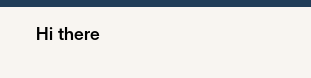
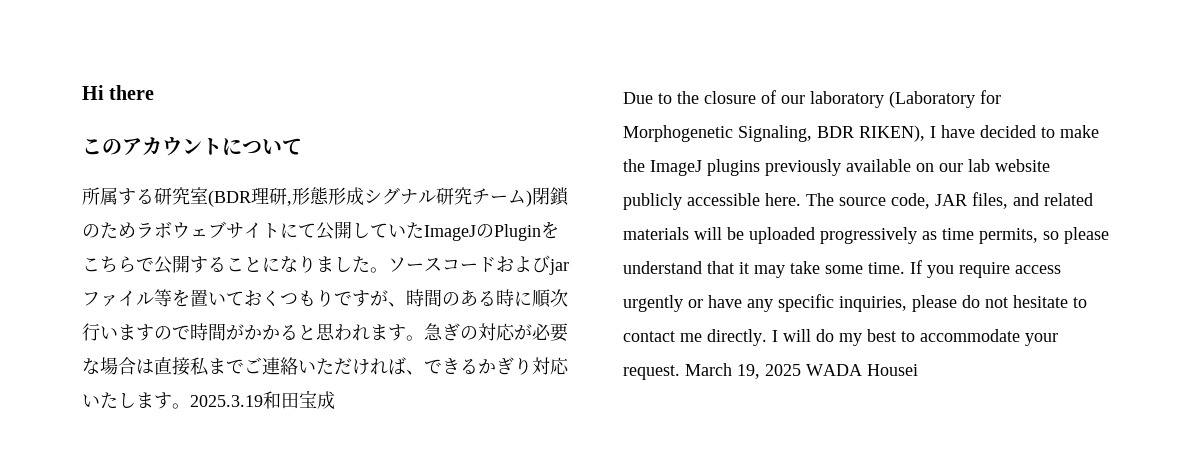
+ このアカウントについて
+ 所属する研究室(BDR理研,形態形成シグナル研究チーム)閉鎖のためラボウェブサイトにて公開していたImageJのPluginをこちらで公開することになりました。ソースコードおよびjarファイル等を置いておくつもりですが、時間のある時に順次行いますので時間がかかると思われます。急ぎの対応が必要な場合は直接私までご連絡いただければ、できるかぎり対応いたします。2025.3.19和田宝成
+ Due to the closure of our laboratory (Laboratory for Morphogenetic Signaling, BDR RIKEN), I have decided to make the ImageJ plugins previously available on our lab website publicly accessible here. The source code, JAR files, and related materials will be uploaded progressively as time permits, so please understand that it may take some time. If you require access urgently or have any specific inquiries, please do not hesitate to contact me directly. I will do my best to accommodate your request. March 19, 2025 WADA Housei

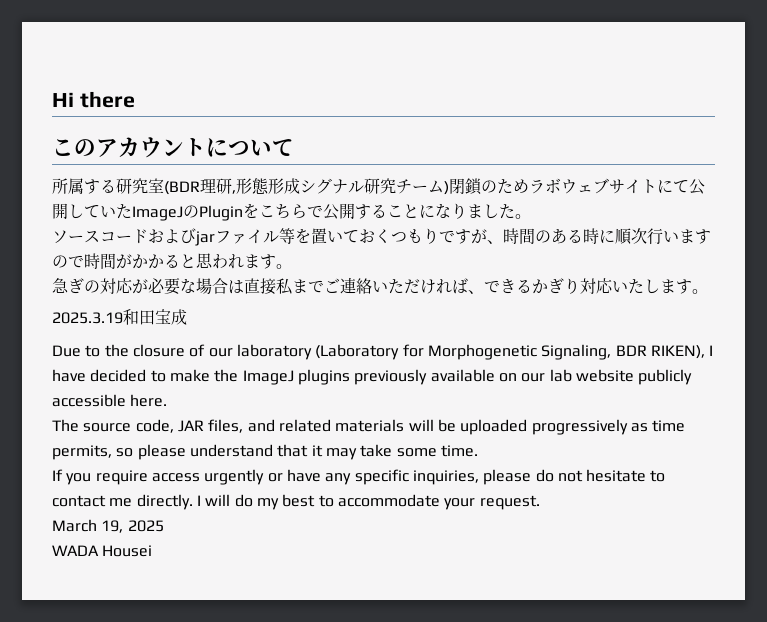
- 所属する研究室(BDR理研,形態形成シグナル研究チーム)閉鎖のためラボウェブサイトにて公開していたImageJのPluginをこちらで公開することになりました。ソースコードおよびjarファイル等を置いておくつもりですが、時間のある時に順次行いますので時間がかかると思われます。急ぎの対応が必要な場合は直接私までご連絡いただければ、できるかぎり対応いたします。2025.3.19和田宝成
+ 所属する研究室(BDR理研,形態形成シグナル研究チーム)閉鎖のためラボウェブサイトにて公開していたImageJのPluginをこちらで公開することになりました。
+ ソースコードおよびjarファイル等を置いておくつもりですが、時間のある時に順次行いますので時間がかかると思われます。
+ 急ぎの対応が必要な場合は直接私までご連絡いただければ、できるかぎり対応いたします。
+ 2025.3.19和田宝成
- Due to the closure of our laboratory (Laboratory for Morphogenetic Signaling, BDR RIKEN), I have decided to make the ImageJ plugins previously available on our lab website publicly accessible here. The source code, JAR files, and related materials will be uploaded progressively as time permits, so please understand that it may take some time. If you require access urgently or have any specific inquiries, please do not hesitate to contact me directly.
+ Due to the closure of our laboratory (Laboratory for Morphogenetic Signaling, BDR RIKEN), I have decided to make the ImageJ plugins previously available on our lab website publicly accessible here.
+ The source code, JAR files, and related materials will be uploaded progressively as time permits, so please understand that it may take some time.
+ If you require access urgently or have any specific inquiries, please do not hesitate to contact me directly.
- I will do my best to accommodate your request. March 19, 2025 WADA Housei
+ I will do my best to accommodate your request.
+ March 19, 2025
+ WADA Housei

